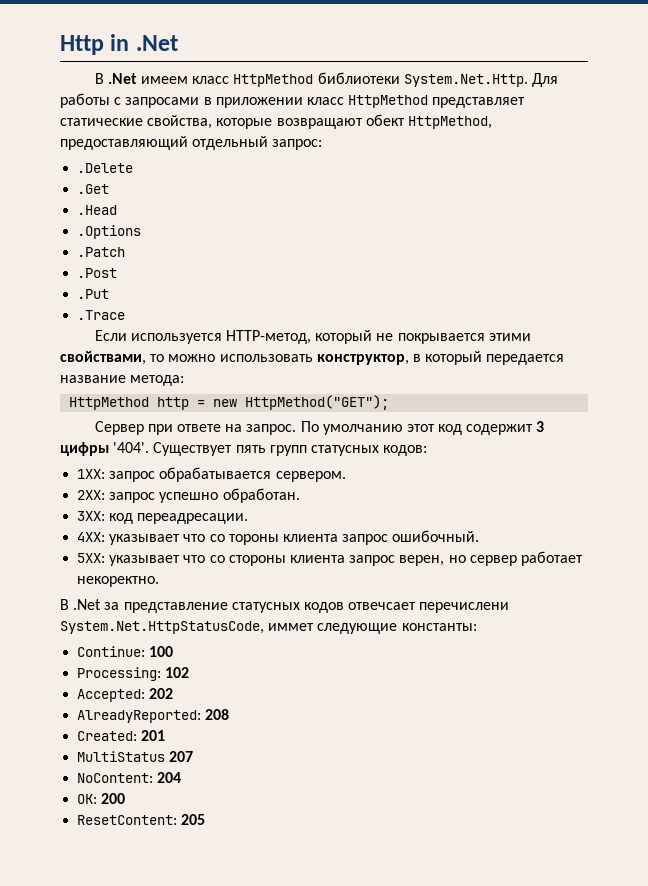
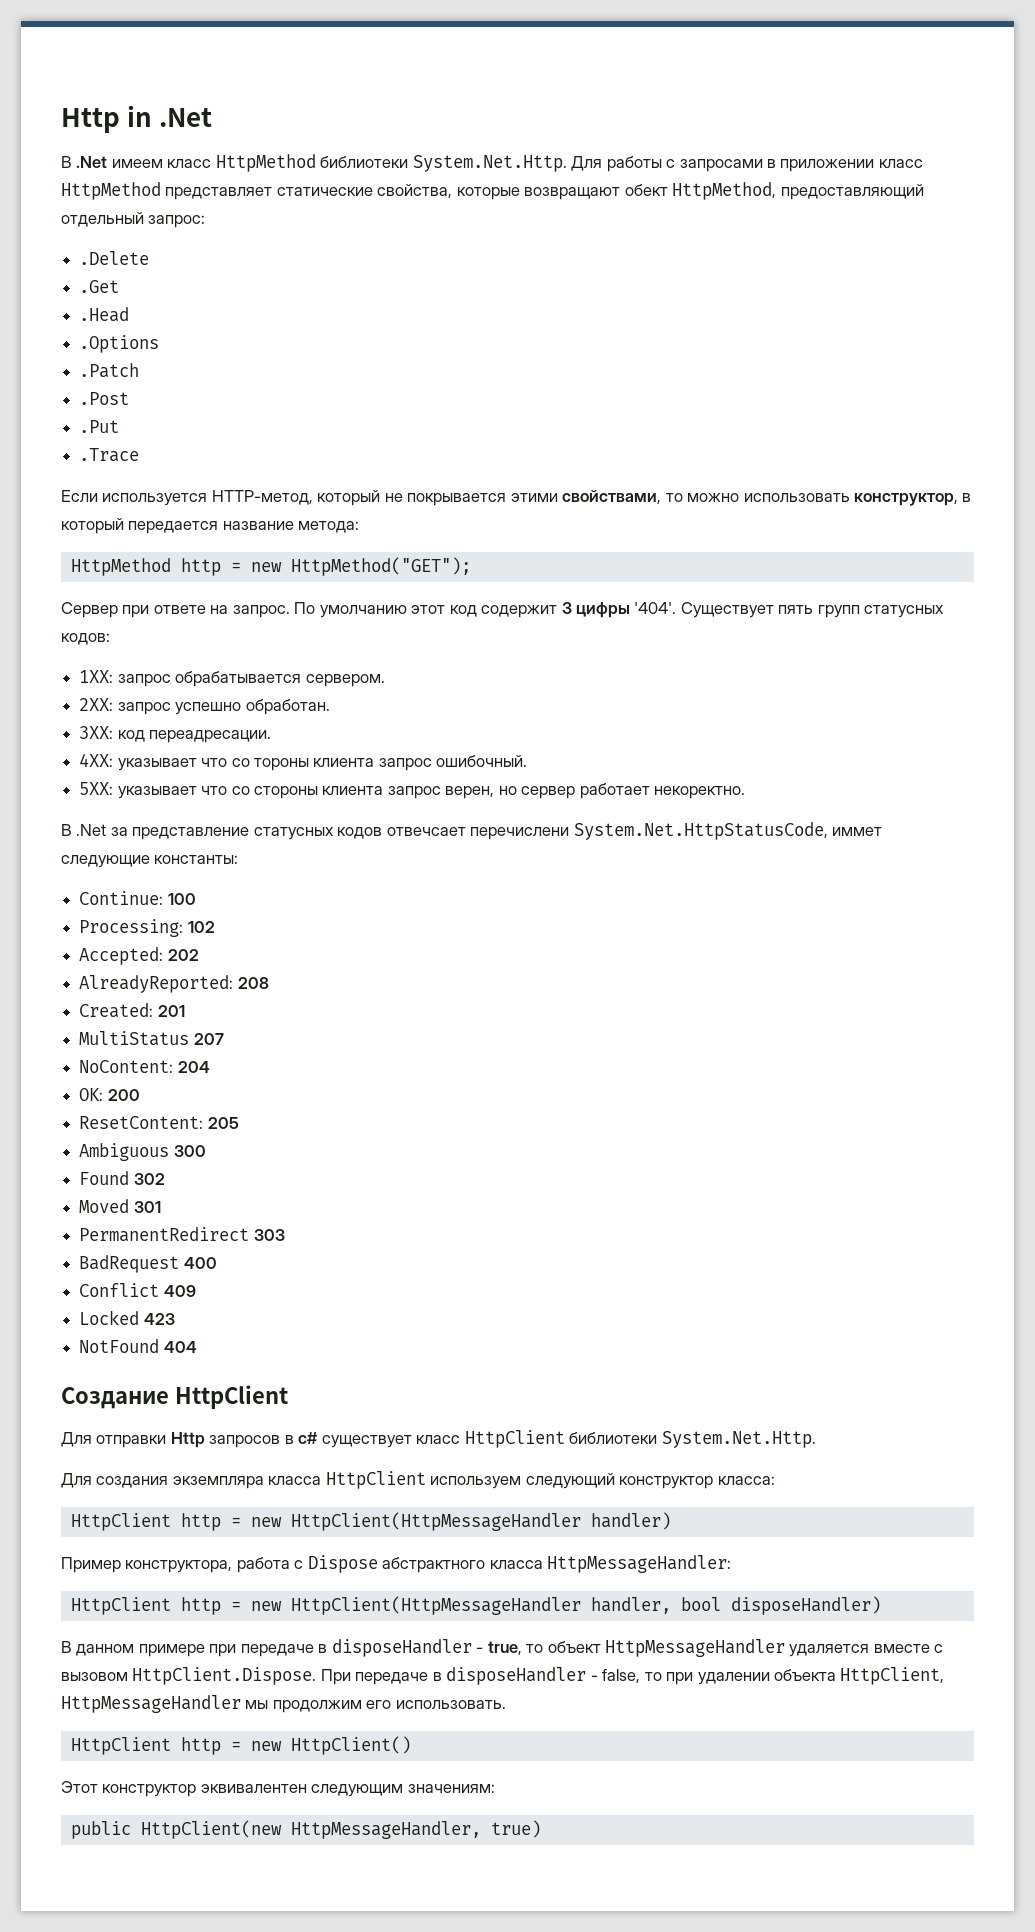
+ Ambiguous 300
+ Found 302
+ Moved 301
+ PermanentRedirect 303
+ BadRequest 400
+ Conflict 409
+ Locked 423
+ NotFound 404
+ Создание HttpClient
+ Для отправки Http запросов в c# существует класс HttpClient библиотеки System.Net.Http.
+ Для создания экземпляра класса HttpClient используем следующий конструктор класса:
+ HttpClient http = new HttpClient(HttpMessageHandler handler)
+ Пример конструктора, работа с Dispose абстрактного класса HttpMessageHandler:
+ HttpClient http = new HttpClient(HttpMessageHandler handler, bool disposeHandler)
+ В данном примере при передаче в disposeHandler - true, то объект HttpMessageHandler удаляется вместе с вызовом HttpClient.Dispose. При передаче в disposeHandler - false, то при удалении объекта HttpClient, HttpMessageHandler мы продолжим его использовать.
+ HttpClient http = new HttpClient()
+ Этот конструктор эквивалентен следующим значениям:
+ public HttpClient(new HttpMessageHandler, true)

